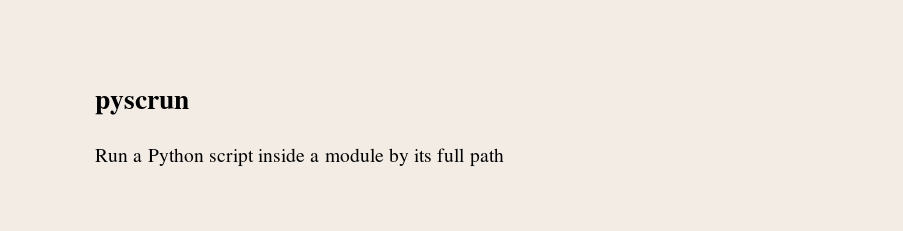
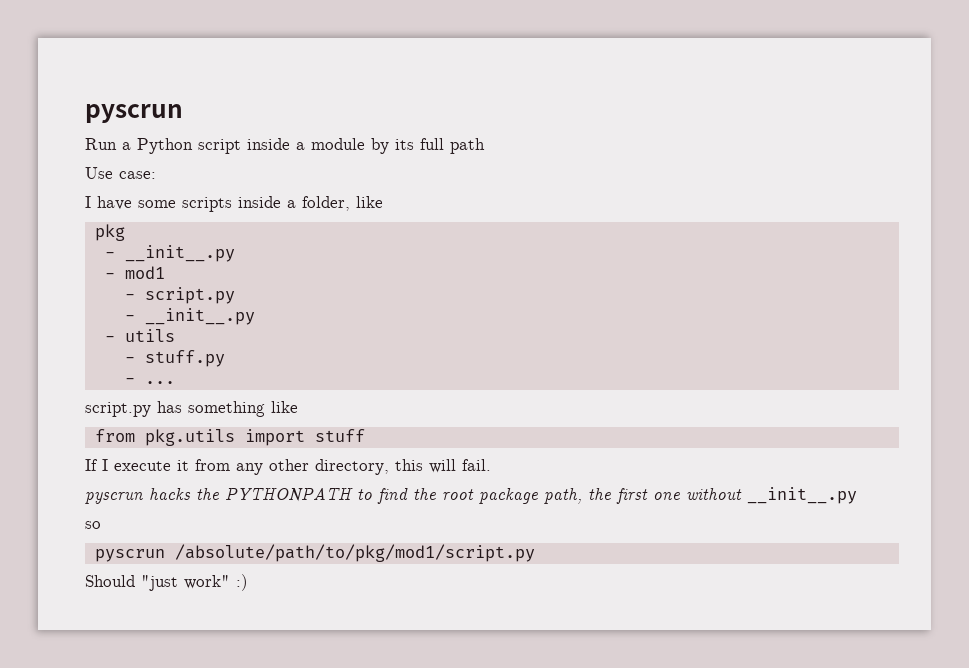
+ Use case:
+ I have some scripts inside a folder, like
+ pkg
+ - __init__.py
+ - mod1
+ - script.py
+ - __init__.py
+ - utils
+ - stuff.py
+ - ...
+ script.py has something like
+ from pkg.utils import stuff
+ If I execute it from any other directory, this will fail.
+ pyscrun hacks the PYTHONPATH to find the root package path, the first one without __init__.py
+ so
+ pyscrun /absolute/path/to/pkg/mod1/script.py
+ Should "just work" :)

